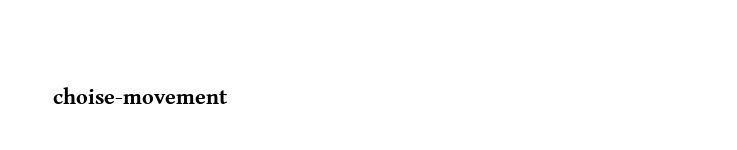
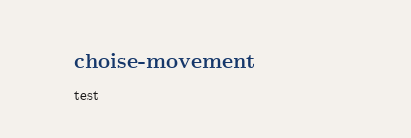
+ test

